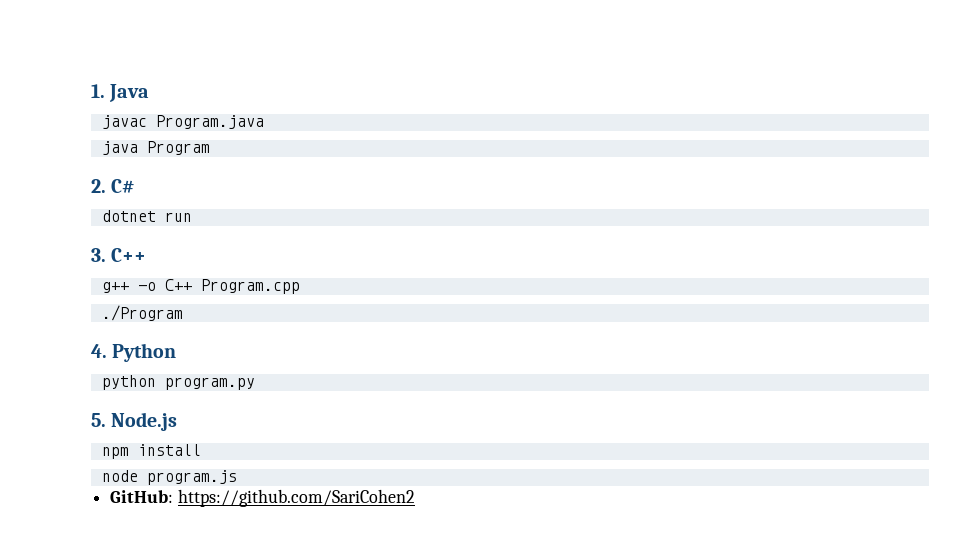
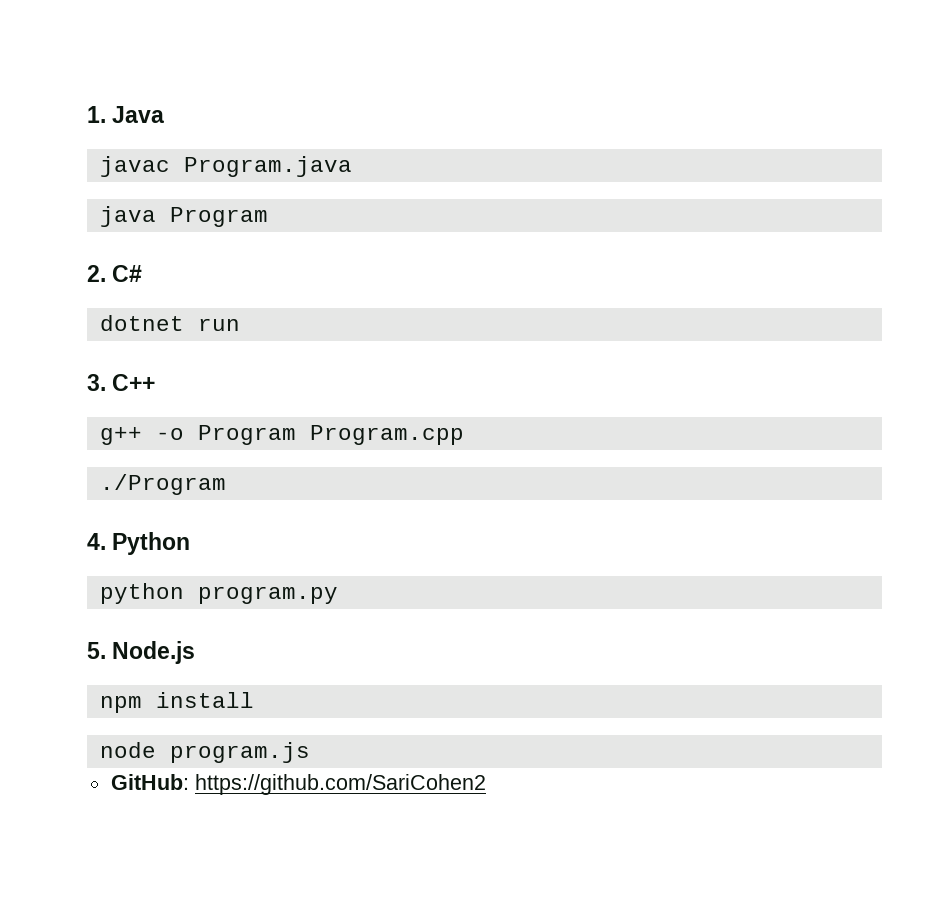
- g++ -o C++ Program.cpp
+ g++ -o Program Program.cpp

